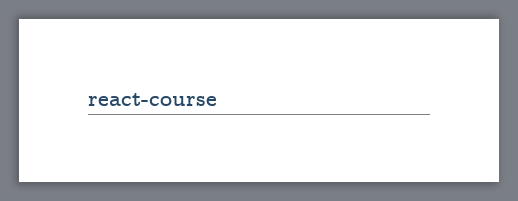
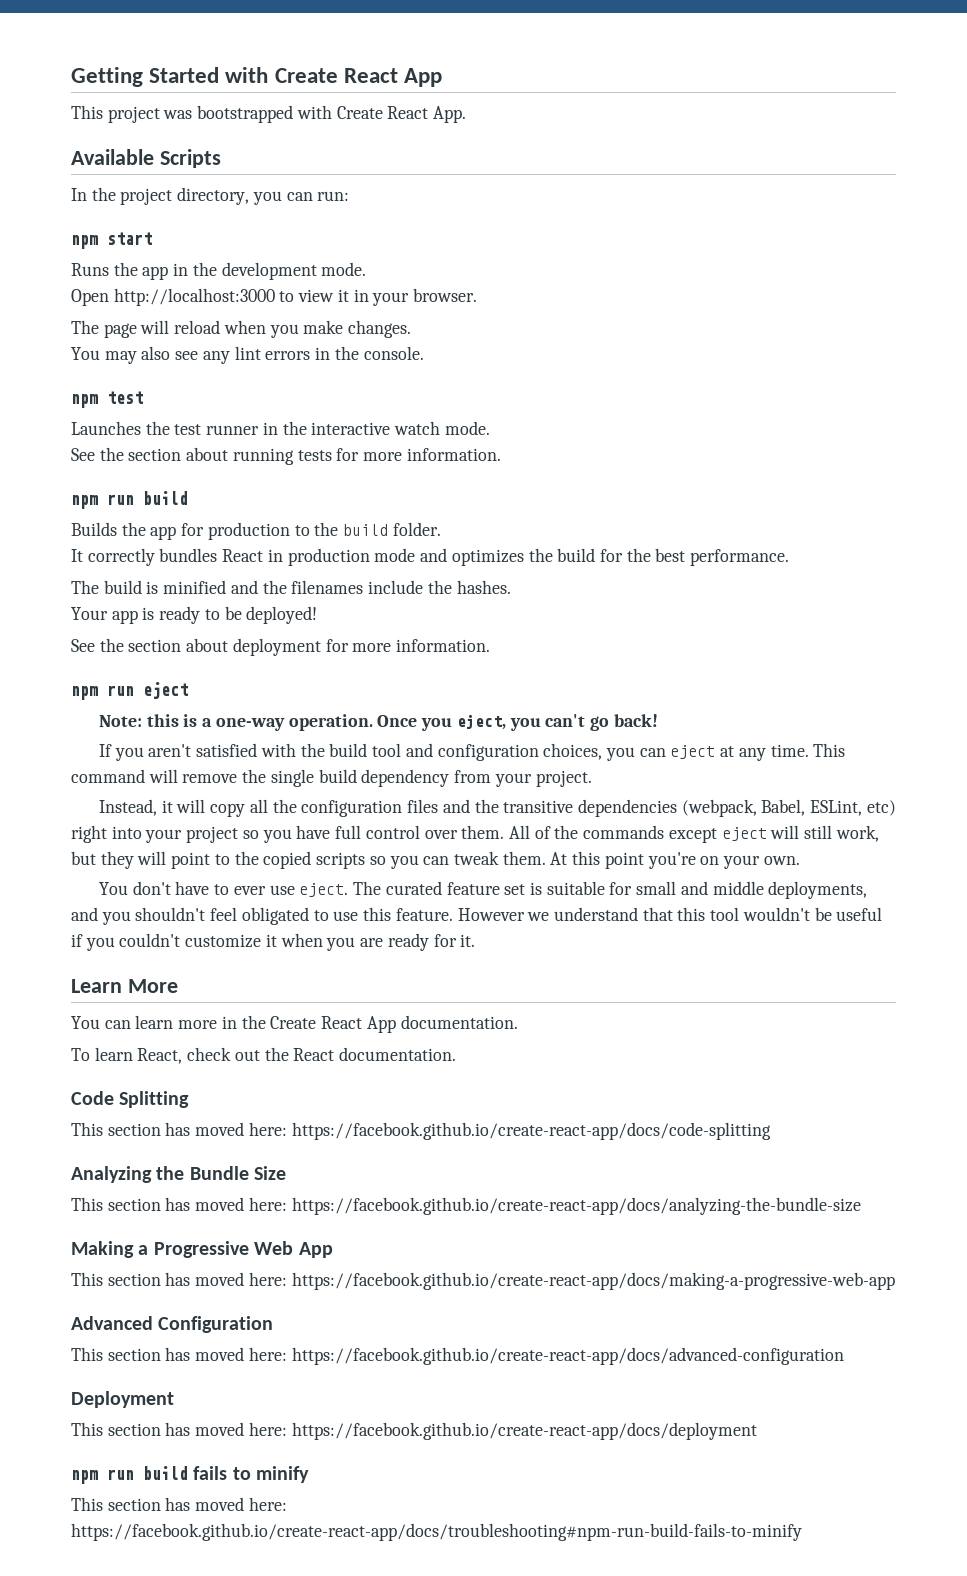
- react-course
+ Getting Started with Create React App
+ This project was bootstrapped with Create React App.
+ Available Scripts
+ In the project directory, you can run:
+ npm start
+ Runs the app in the development mode.
+ Open http://localhost:3000 to view it in your browser.
+ The page will reload when you make changes.
+ You may also see any lint errors in the console.
+ npm test
+ Launches the test runner in the interactive watch mode.
+ See the section about running tests for more information.
+ npm run build
+ Builds the app for production to the build folder.
+ It correctly bundles React in production mode and optimizes the build for the best performance.
+ The build is minified and the filenames include the hashes.
+ Your app is ready to be deployed!
+ See the section about deployment for more information.
+ npm run eject
+ Note: this is a one-way operation. Once you eject, you can't go back!
+ If you aren't satisfied with the build tool and configuration choices, you can eject at any time. This command will remove the single build dependency from your project.
+ Instead, it will copy all the configuration files and the transitive dependencies (webpack, Babel, ESLint, etc) right into your project so you have full control over them. All of the commands except eject will still work, but they will point to the copied scripts so you can tweak them. At this point you're on your own.
+ You don't have to ever use eject. The curated feature set is suitable for small and middle deployments, and you shouldn't feel obligated to use this feature. However we understand that this tool wouldn't be useful if you couldn't customize it when you are ready for it.
+ Learn More
+ You can learn more in the Create React App documentation.
+ To learn React, check out the React documentation.
+ Code Splitting
+ This section has moved here: https://facebook.github.io/create-react-app/docs/code-splitting
+ Analyzing the Bundle Size
+ This section has moved here: https://facebook.github.io/create-react-app/docs/analyzing-the-bundle-size
+ Making a Progressive Web App
+ This section has moved here: https://facebook.github.io/create-react-app/docs/making-a-progressive-web-app
+ Advanced Configuration
+ This section has moved here: https://facebook.github.io/create-react-app/docs/advanced-configuration
+ Deployment
+ This section has moved here: https://facebook.github.io/create-react-app/docs/deployment
+ npm run build fails to minify
+ This section has moved here: https://facebook.github.io/create-react-app/docs/troubleshooting#npm-run-build-fails-to-minify

